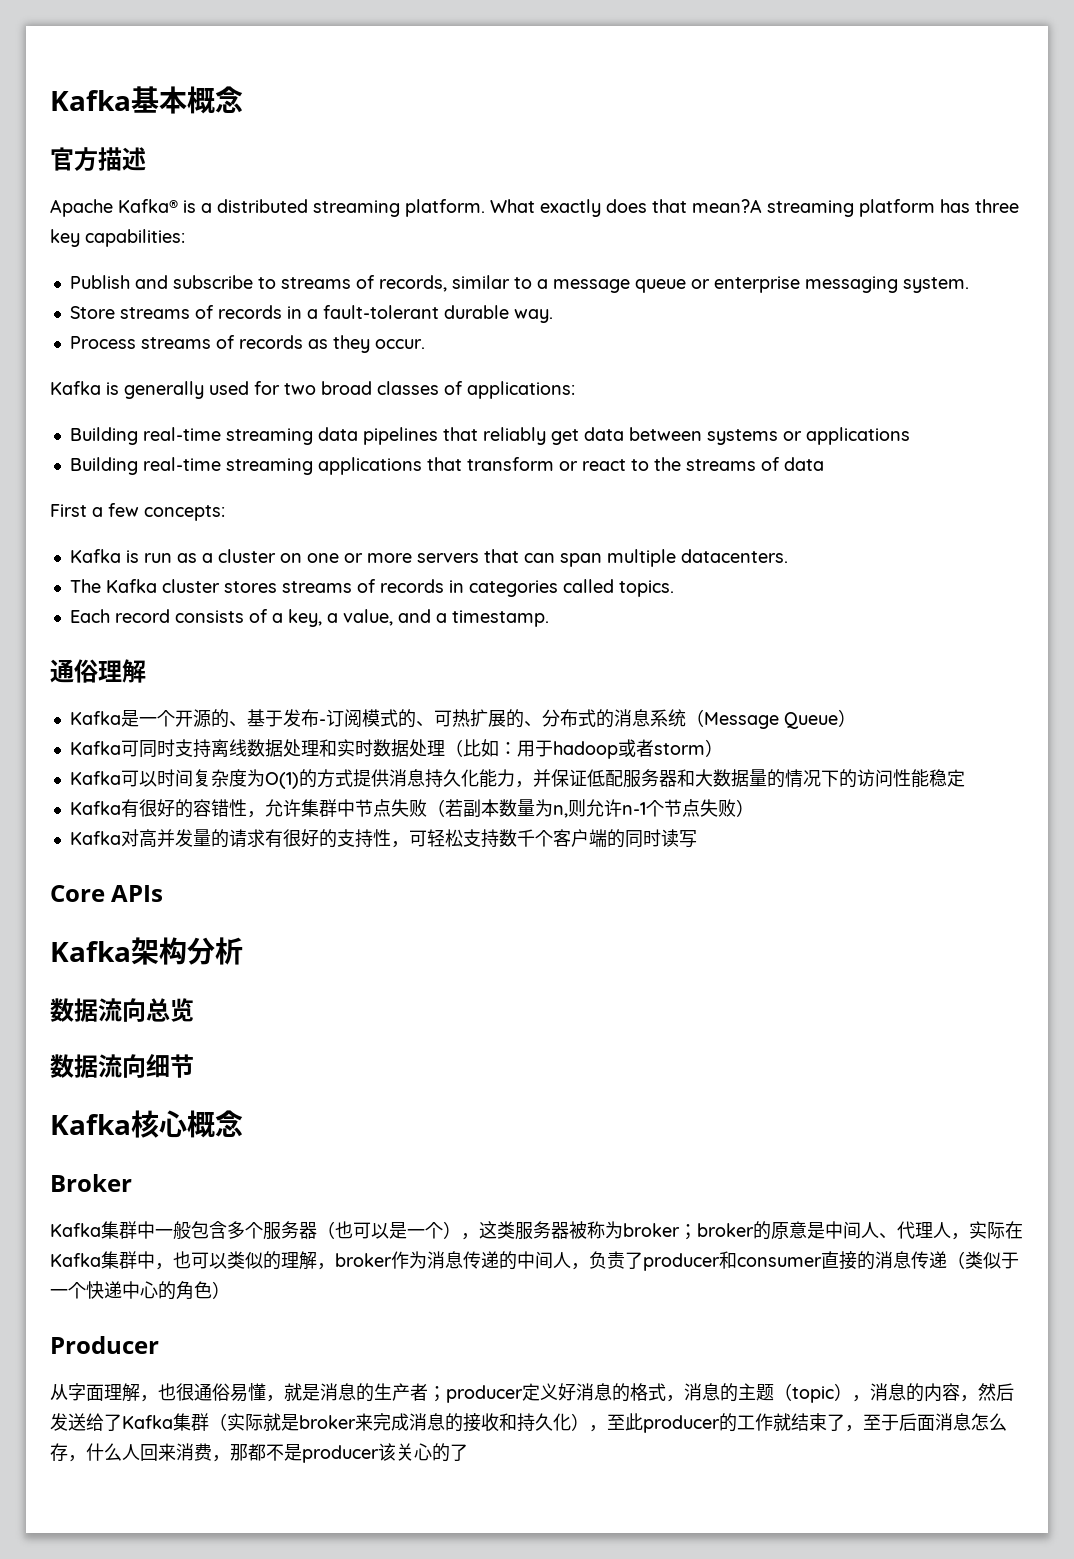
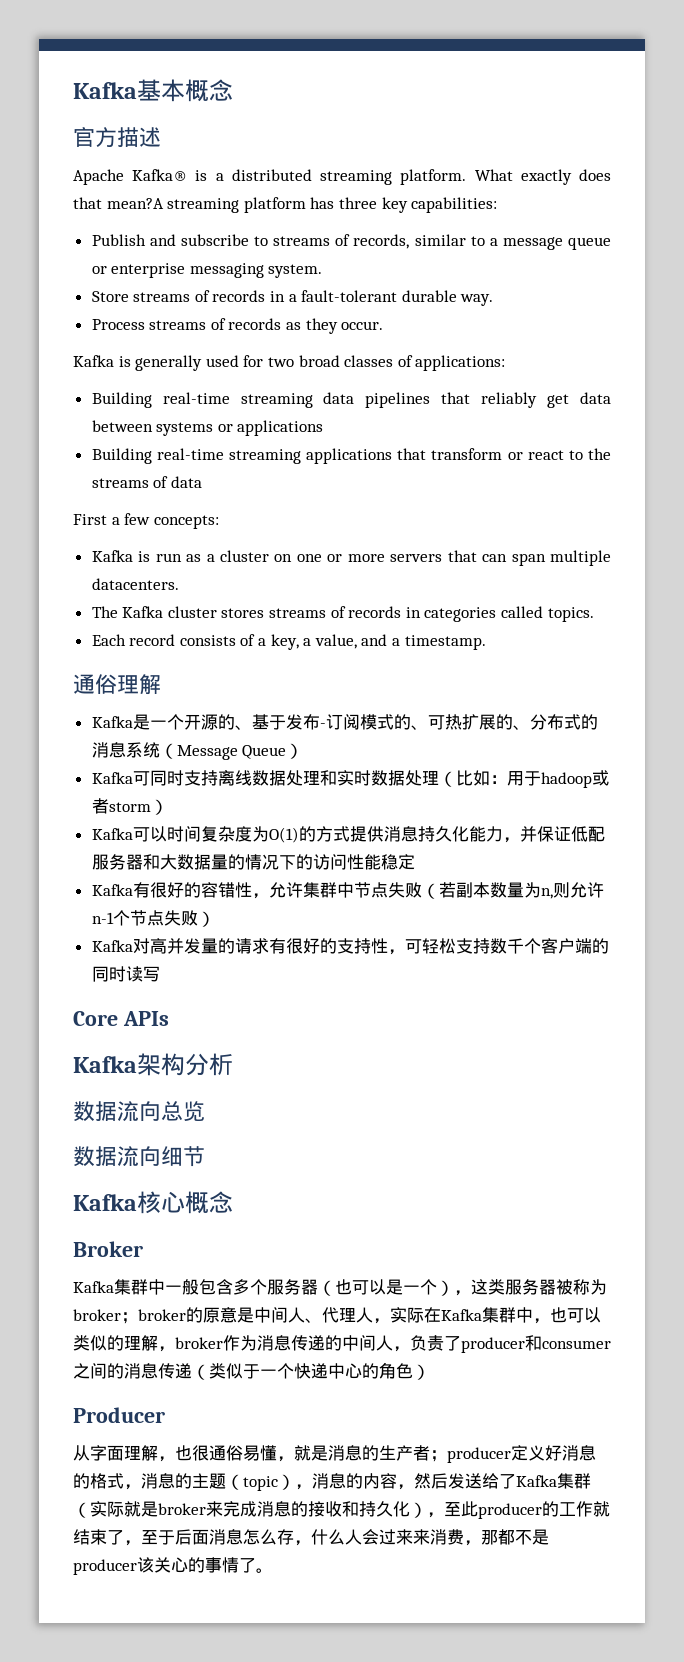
- Kafka集群中一般包含多个服务器（也可以是一个），这类服务器被称为broker；broker的原意是中间人、代理人，实际在Kafka集群中，也可以类似的理解，broker作为消息传递的中间人，负责了producer和consumer直接的消息传递（类似于一个快递中心的角色）
+ Kafka集群中一般包含多个服务器（也可以是一个），这类服务器被称为broker；broker的原意是中间人、代理人，实际在Kafka集群中，也可以类似的理解，broker作为消息传递的中间人，负责了producer和consumer之间的消息传递（类似于一个快递中心的角色）
- 从字面理解，也很通俗易懂，就是消息的生产者；producer定义好消息的格式，消息的主题（topic），消息的内容，然后发送给了Kafka集群（实际就是broker来完成消息的接收和持久化），至此producer的工作就结束了，至于后面消息怎么存，什么人回来消费，那都不是producer该关心的了
+ 从字面理解，也很通俗易懂，就是消息的生产者；producer定义好消息的格式，消息的主题（topic），消息的内容，然后发送给了Kafka集群（实际就是broker来完成消息的接收和持久化），至此producer的工作就结束了，至于后面消息怎么存，什么人会过来来消费，那都不是producer该关心的事情了。

